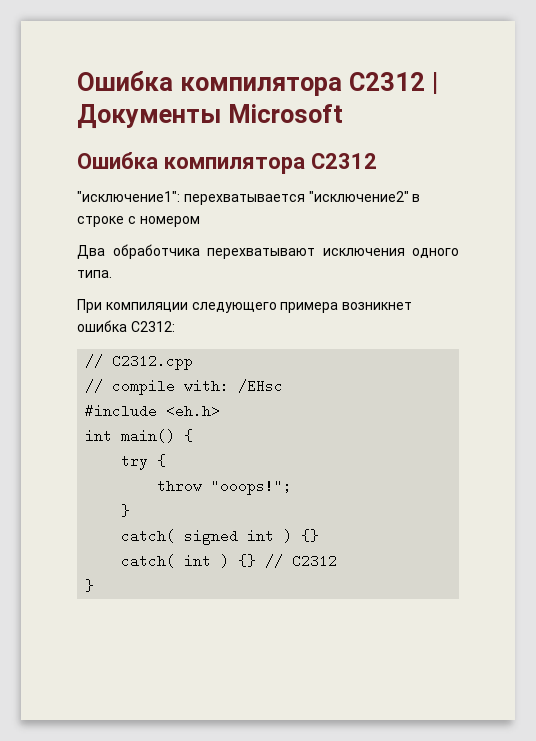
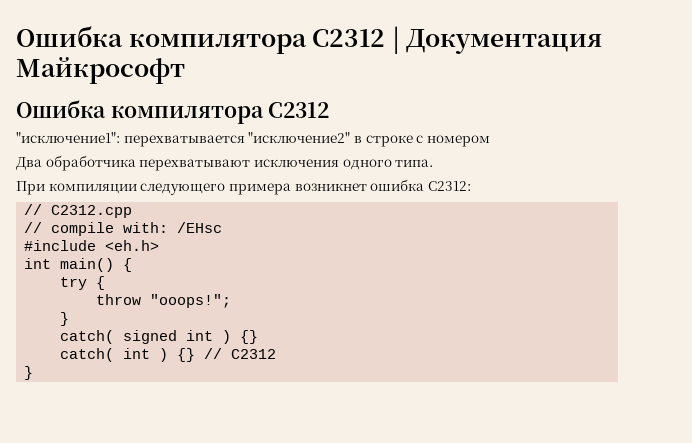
- Ошибка компилятора C2312 | Документы Microsoft
+ Ошибка компилятора C2312 | Документация Майкрософт

